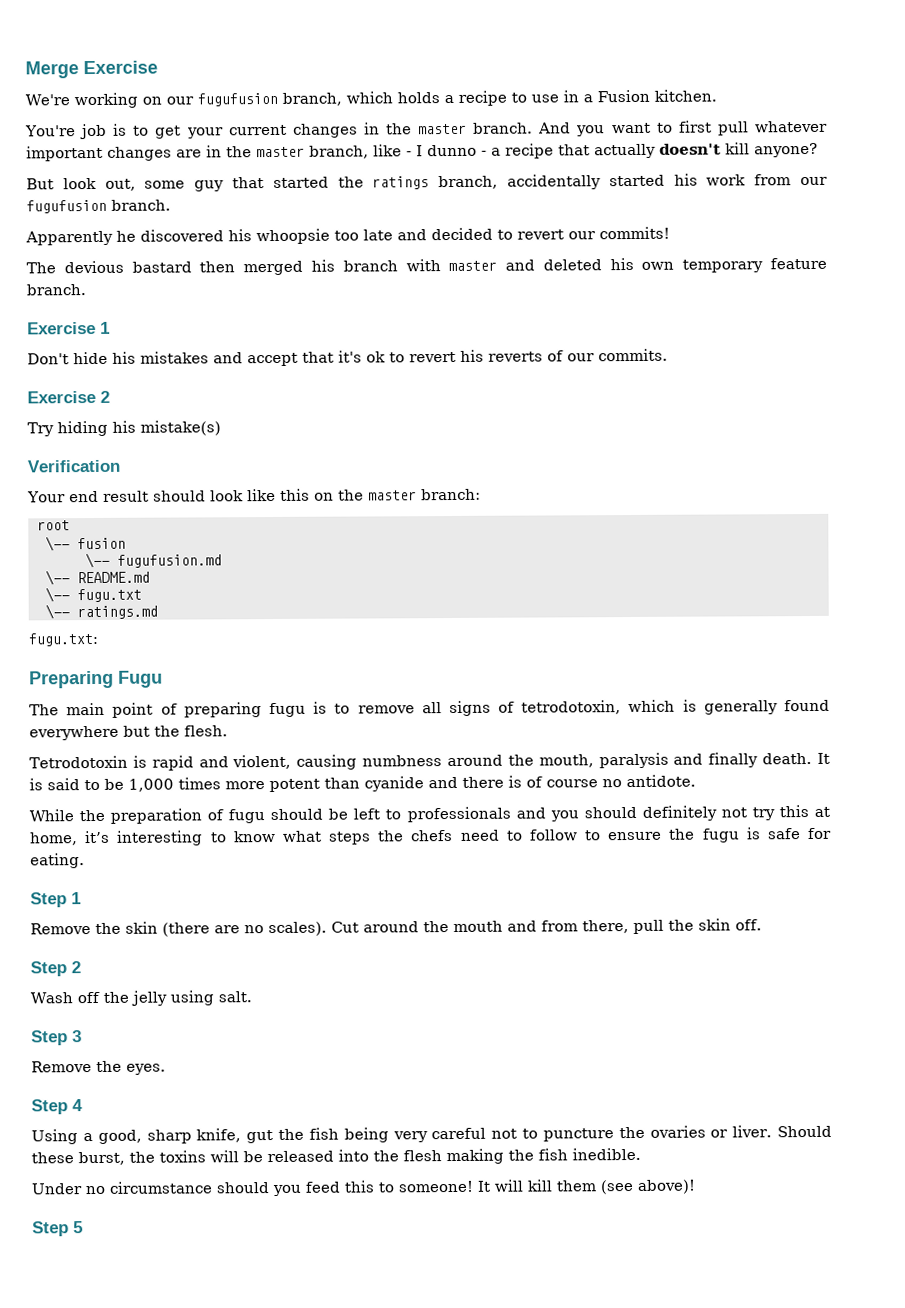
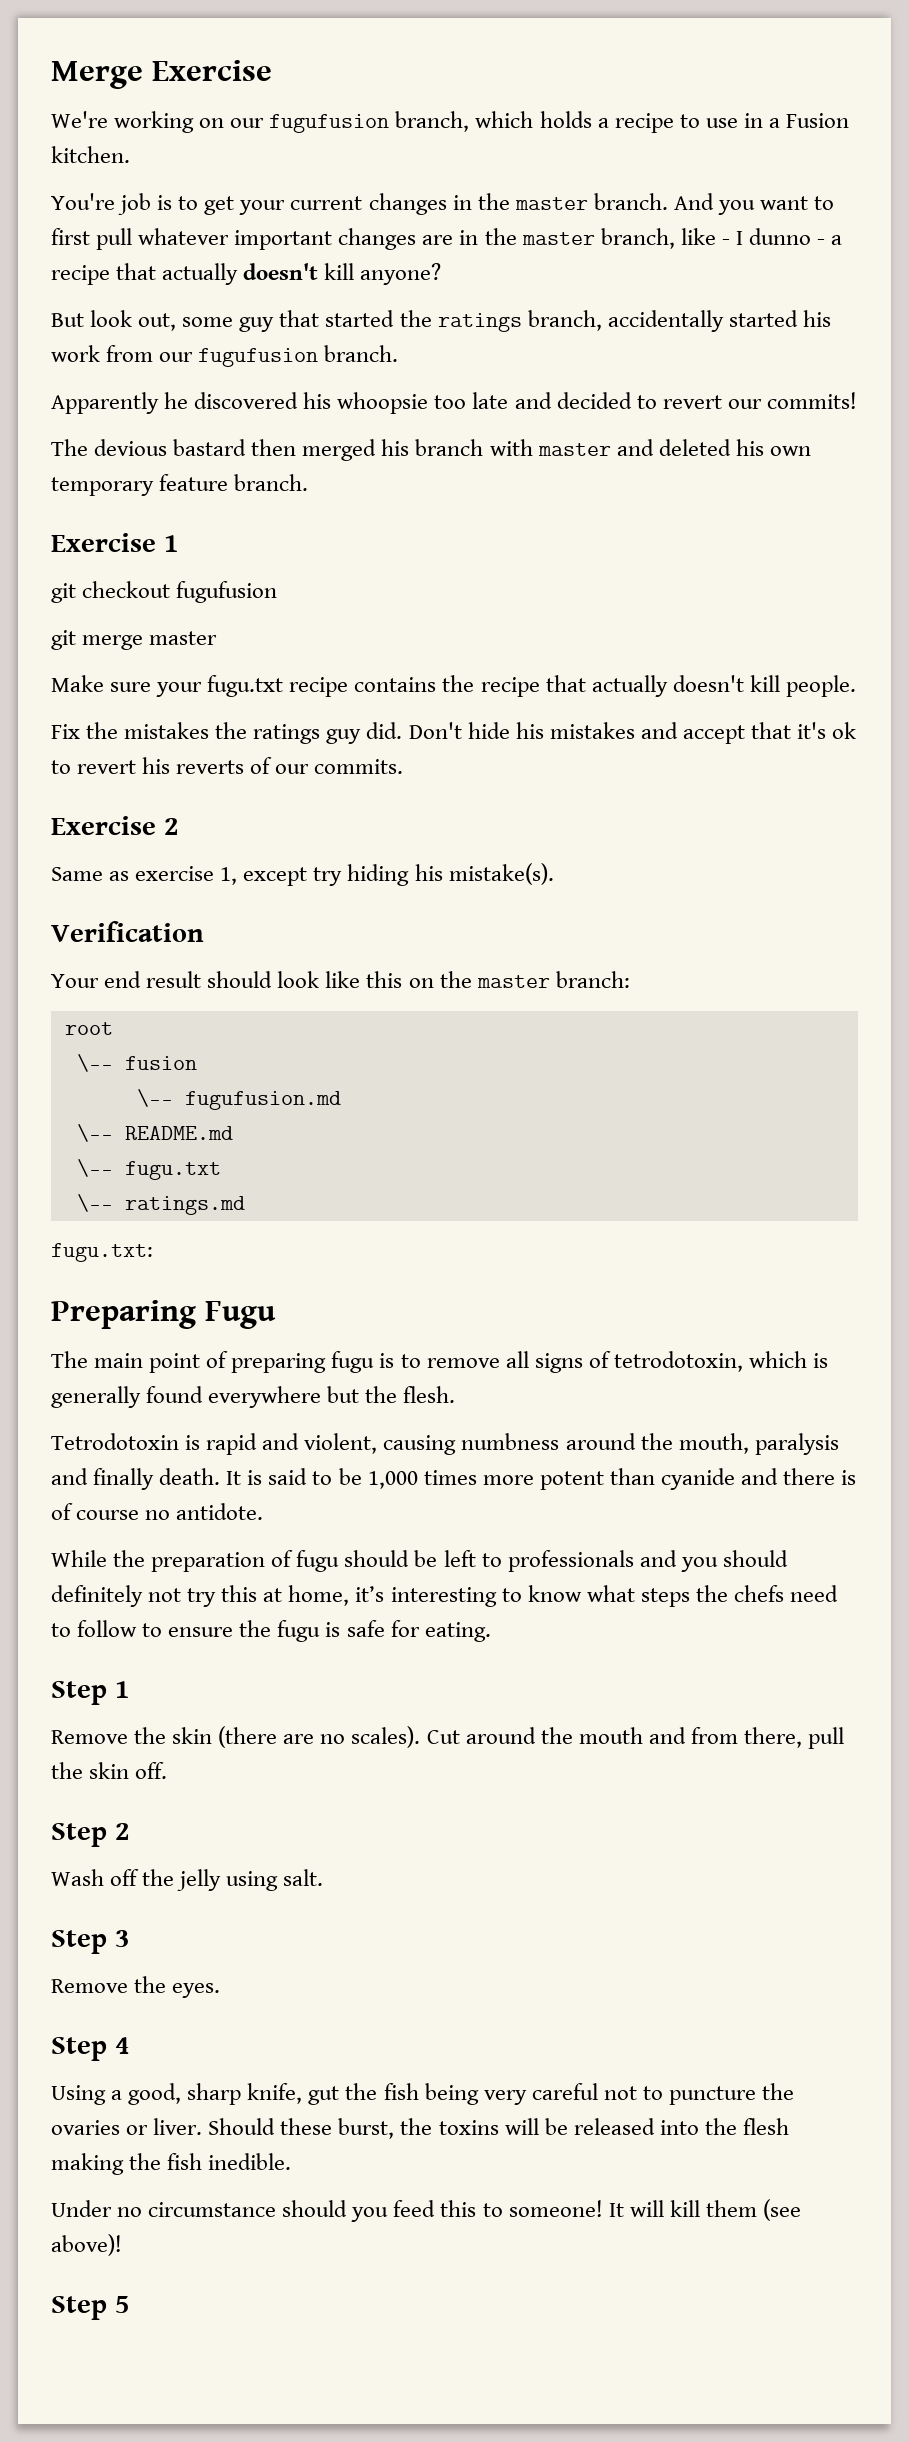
+ git checkout fugufusion
+ git merge master
+ Make sure your fugu.txt recipe contains the recipe that actually doesn't kill people.
+ Fix the mistakes the ratings guy did.
- Try hiding his mistake(s)
+ Same as exercise 1, except try hiding his mistake(s).

